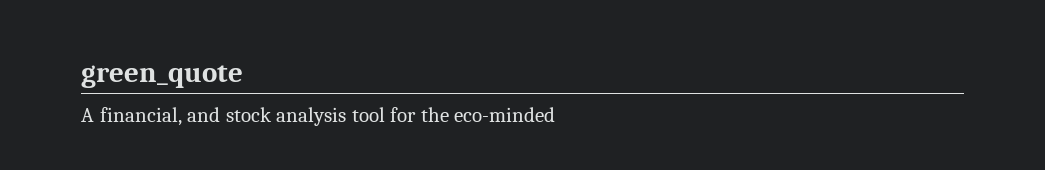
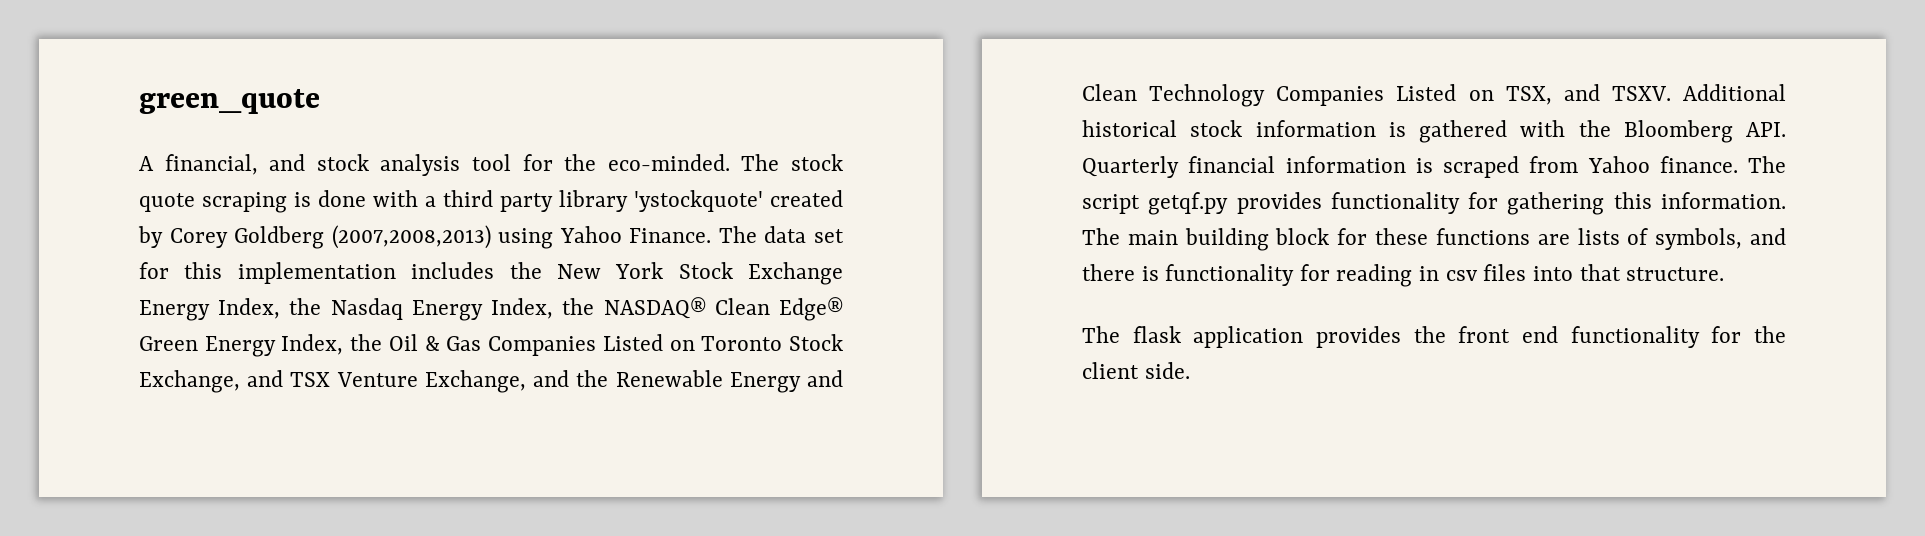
- A financial, and stock analysis tool for the eco-minded
+ A financial, and stock analysis tool for the eco-minded. The stock quote scraping is done with a third party library 'ystockquote' created by Corey Goldberg (2007,2008,2013) using Yahoo Finance. The data set for this implementation includes the New York Stock Exchange Energy Index, the Nasdaq Energy Index, the NASDAQ® Clean Edge® Green Energy Index, the Oil & Gas Companies Listed on Toronto Stock Exchange, and TSX Venture Exchange, and the Renewable Energy and Clean Technology Companies Listed on TSX, and TSXV. Additional historical stock information is gathered with the Bloomberg API. Quarterly financial information is scraped from Yahoo finance. The script getqf.py provides functionality for gathering this information. The main building block for these functions are lists of symbols, and there is functionality for reading in csv files into that structure.
+ The flask application provides the front end functionality for the client side.

